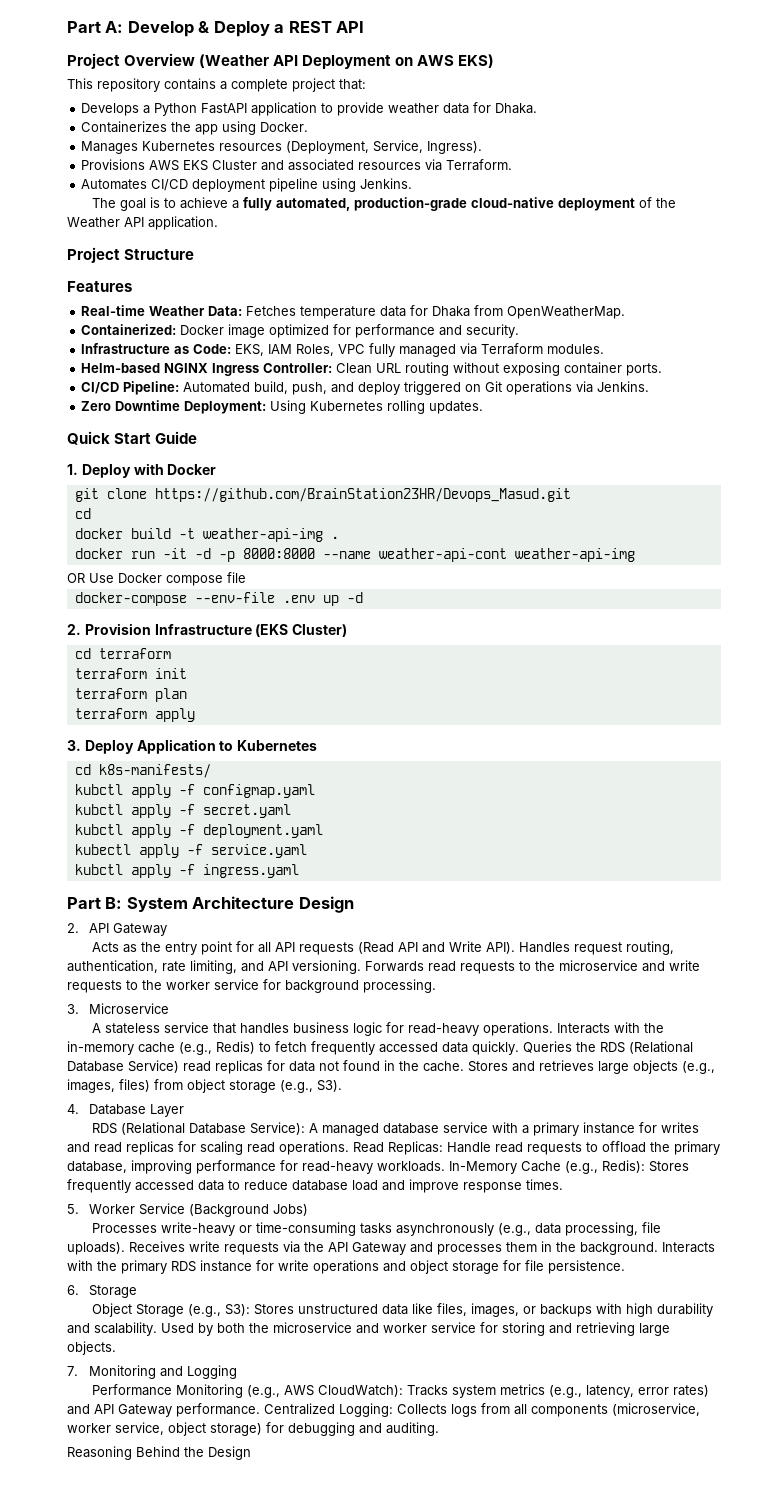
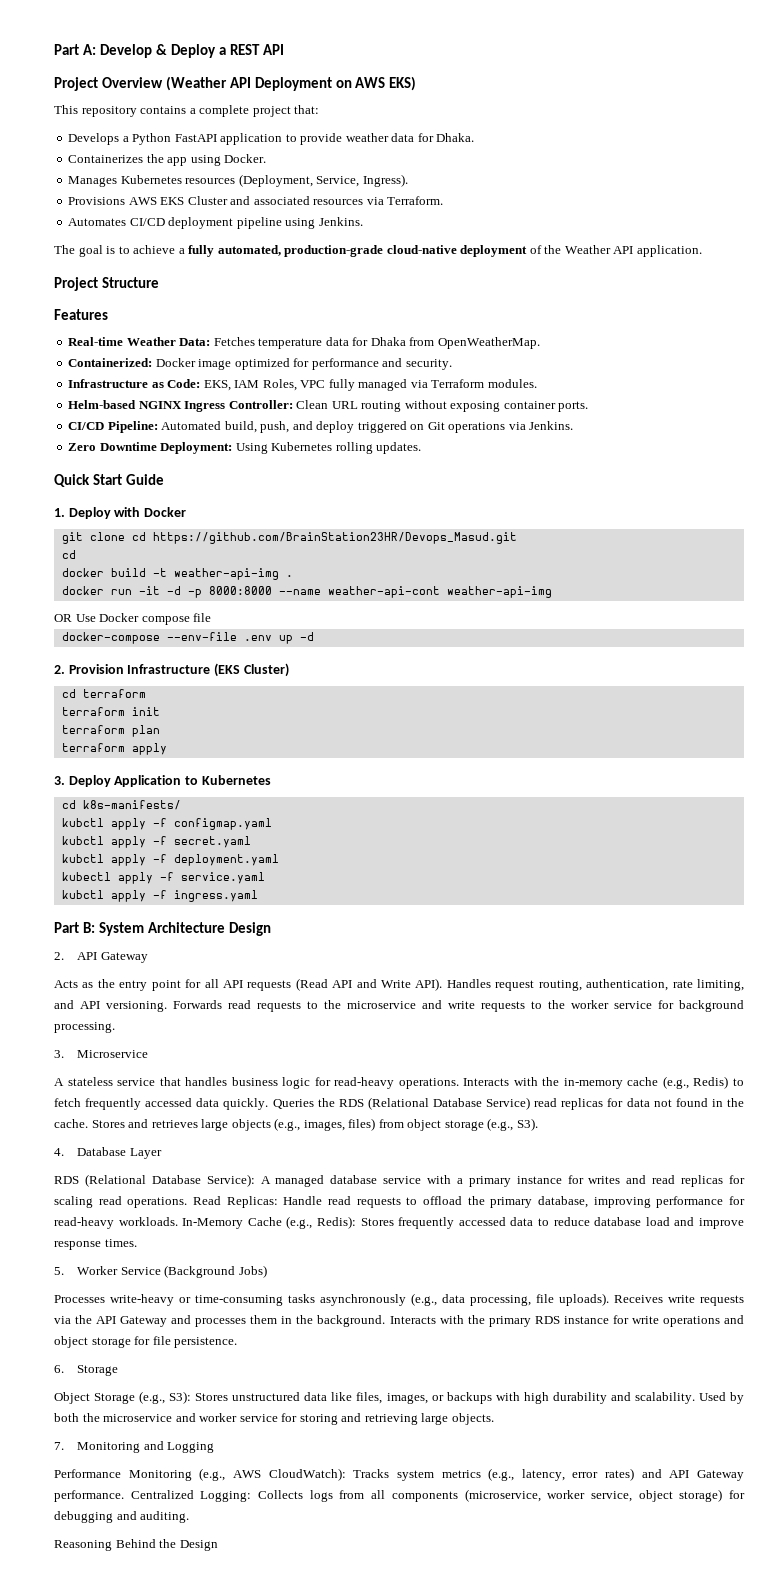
- git clone https://github.com/BrainStation23HR/Devops_Masud.git
+ git clone cd https://github.com/BrainStation23HR/Devops_Masud.git

